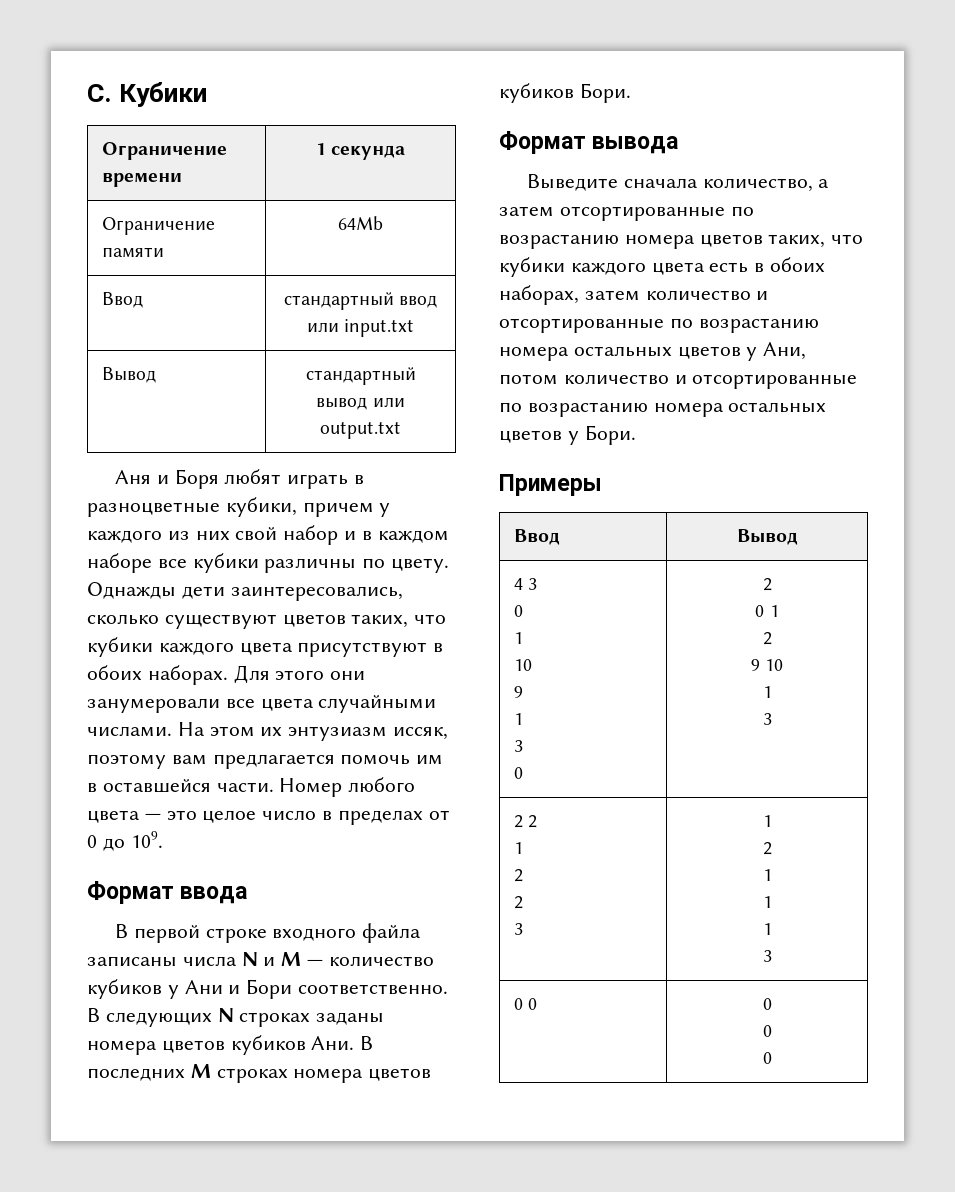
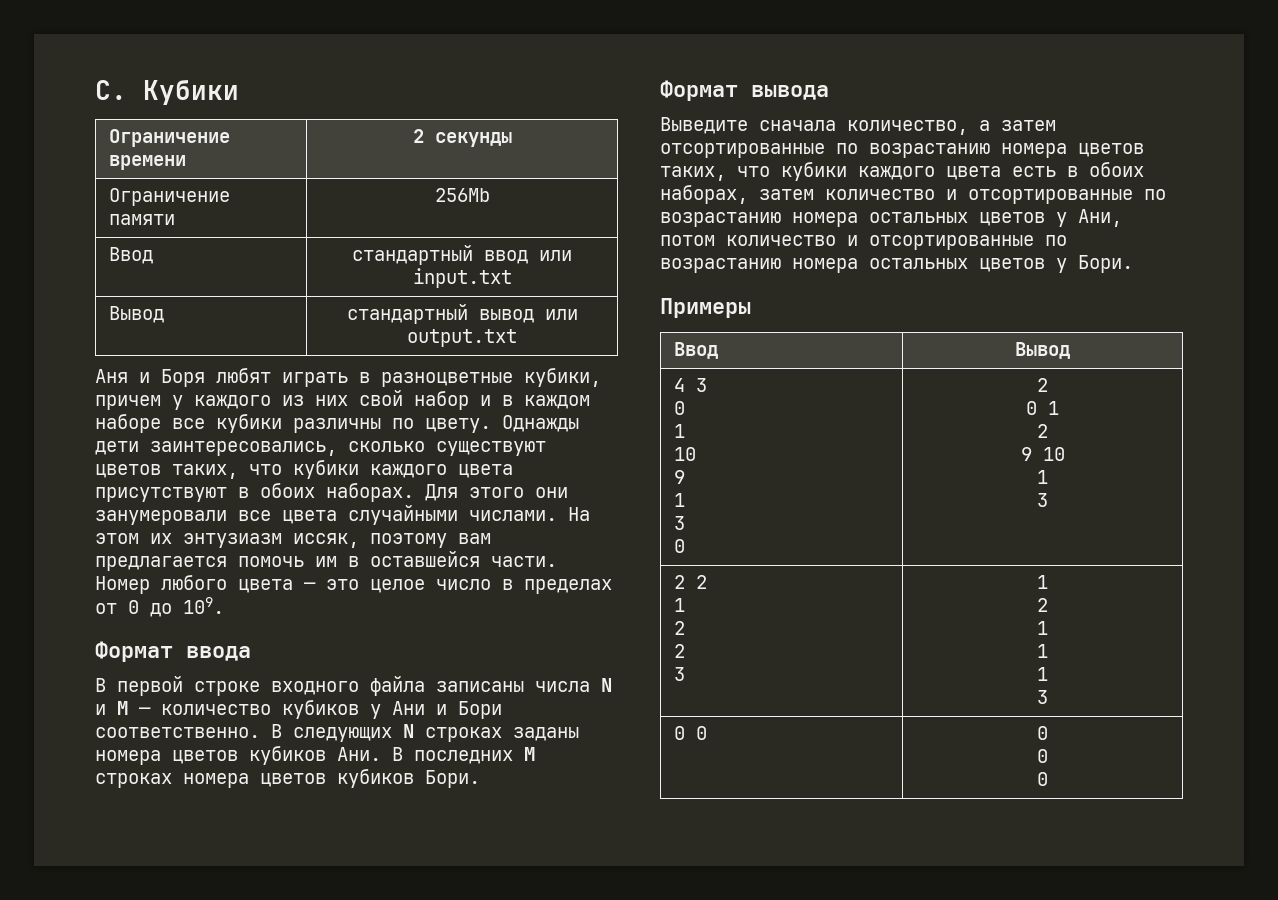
- Ограничение времени | 1 секунда
+ Ограничение времени | 2 секунды
- Ограничение памяти | 64Mb
+ Ограничение памяти | 256Mb

